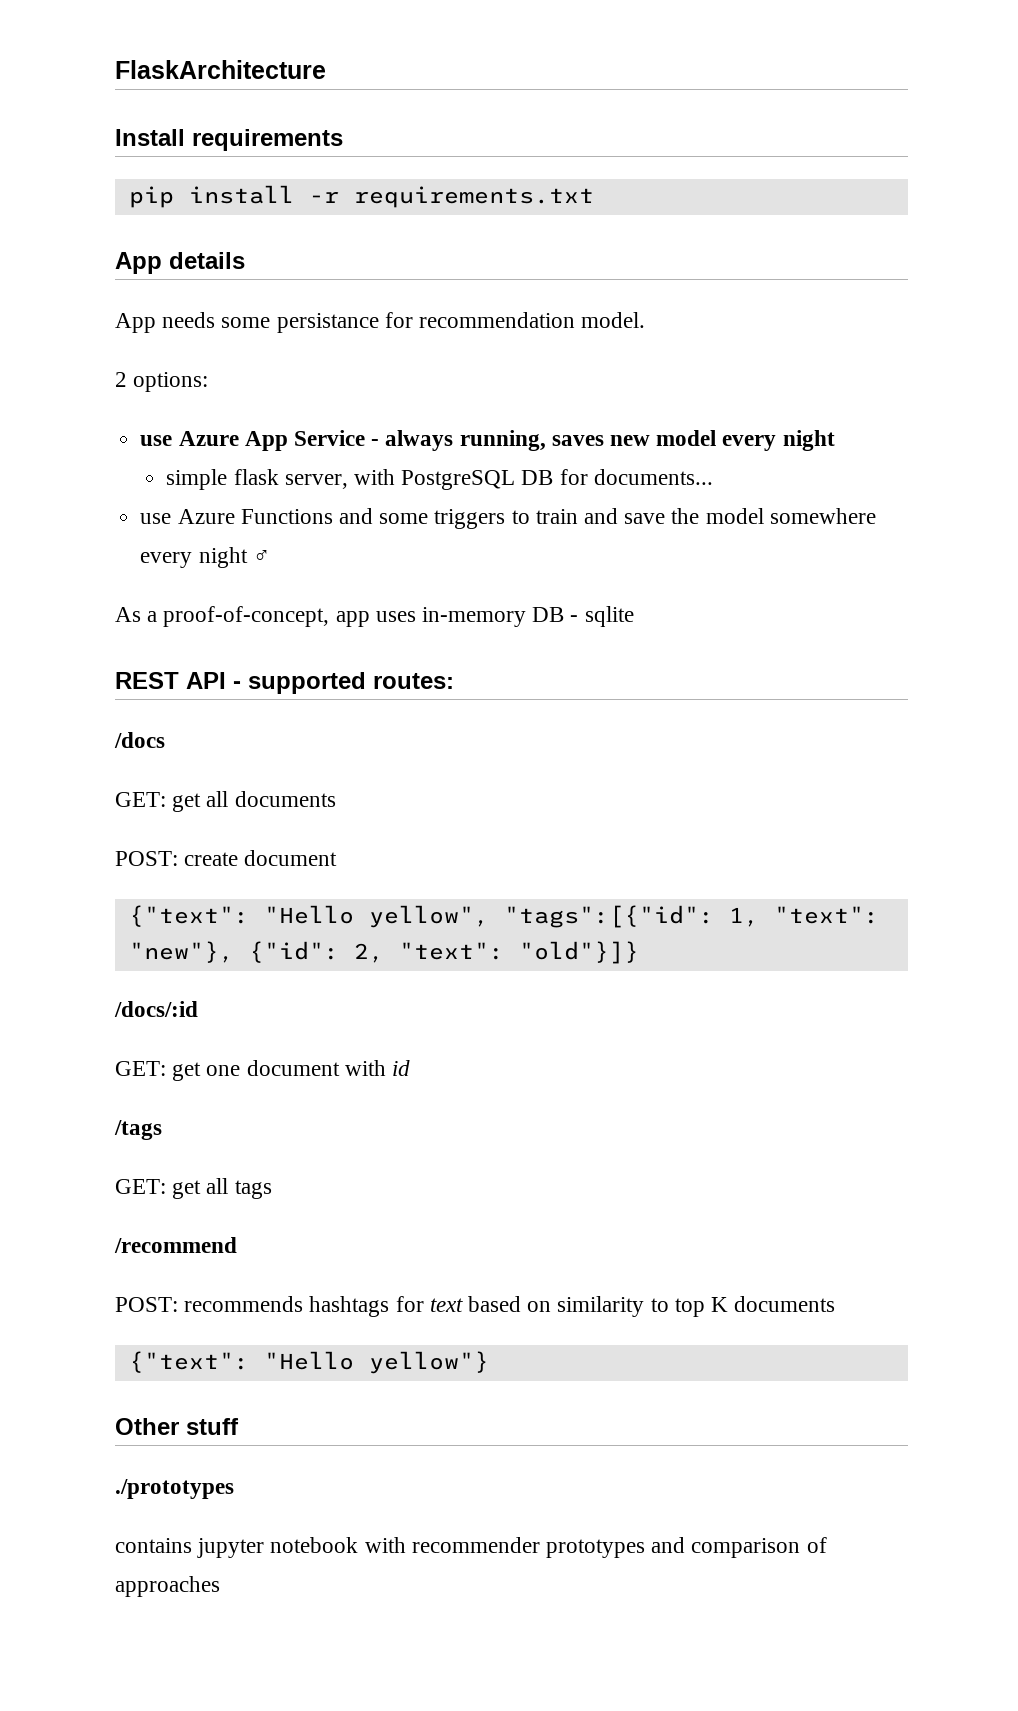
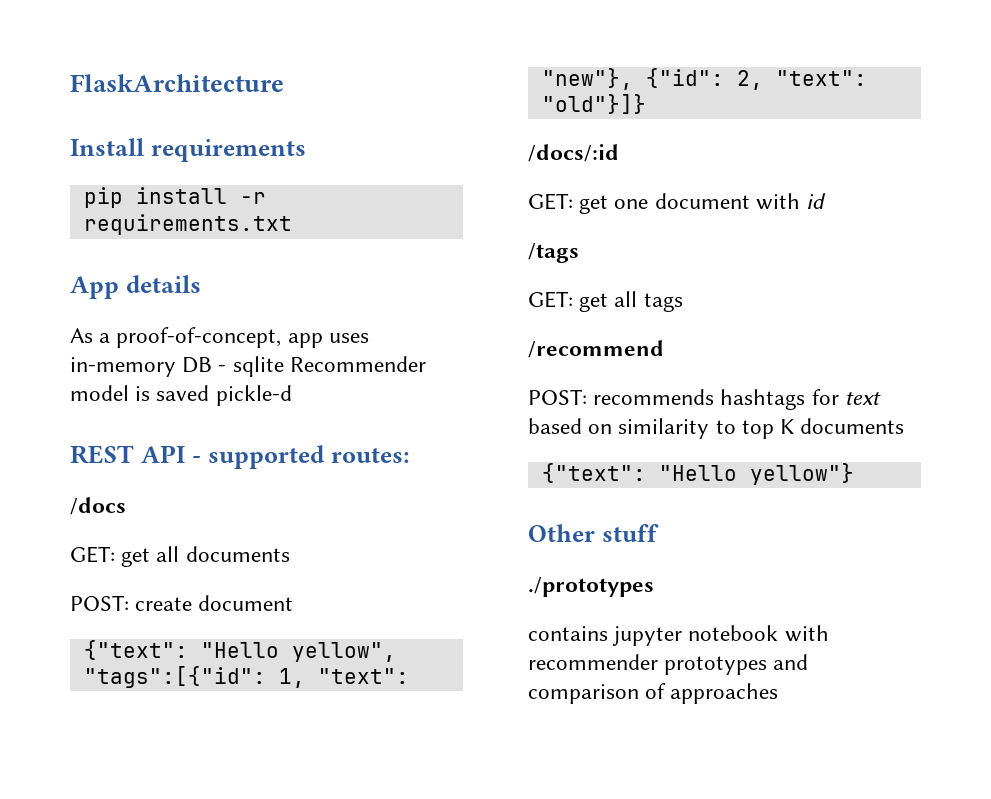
- App needs some persistance for recommendation model.
- 2 options:
- use Azure App Service - always running, saves new model every night
- simple flask server, with PostgreSQL DB for documents...
- use Azure Functions and some triggers to train and save the model somewhere every night ♂
- As a proof-of-concept, app uses in-memory DB - sqlite
+ As a proof-of-concept, app uses in-memory DB - sqlite Recommender model is saved pickle-d

